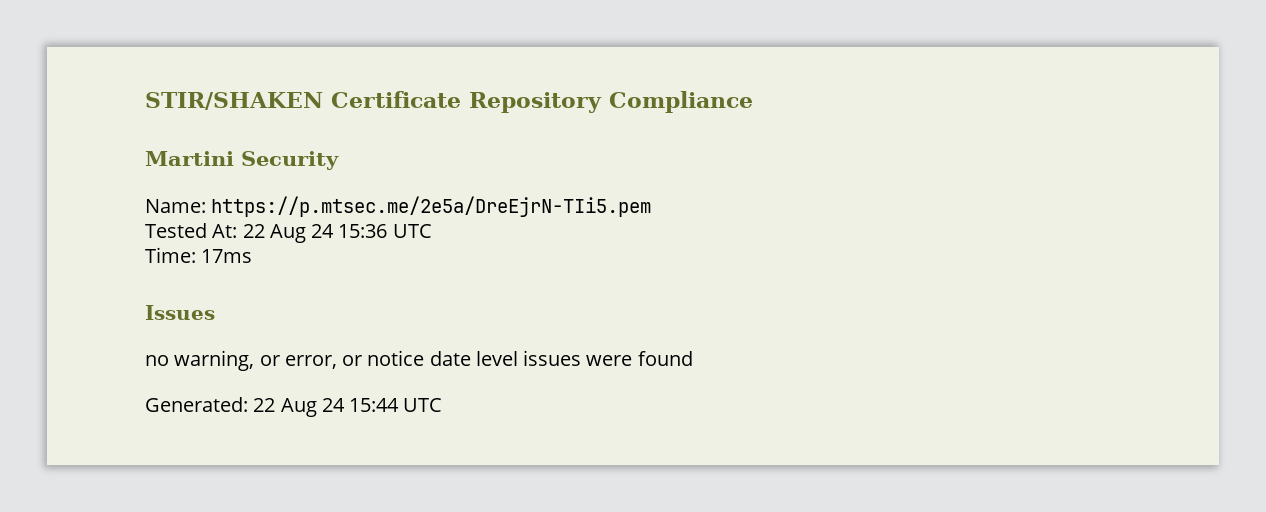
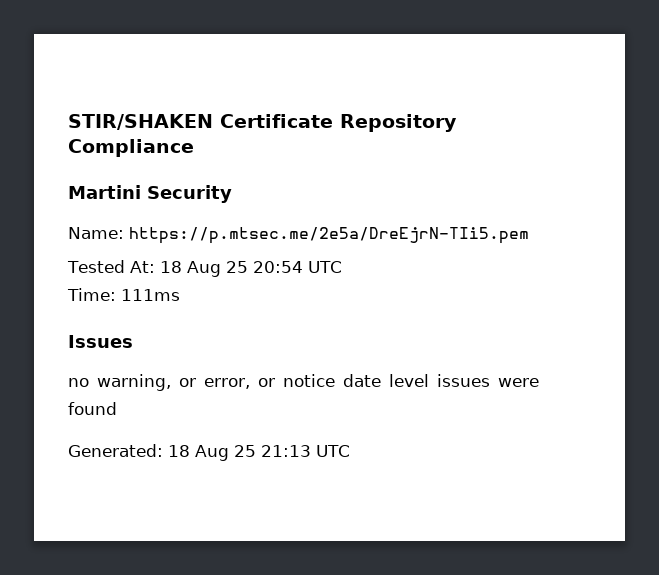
- Tested At: 22 Aug 24 15:36 UTC
+ Tested At: 18 Aug 25 20:54 UTC
- Time: 17ms
+ Time: 111ms
- Generated: 22 Aug 24 15:44 UTC
+ Generated: 18 Aug 25 21:13 UTC

